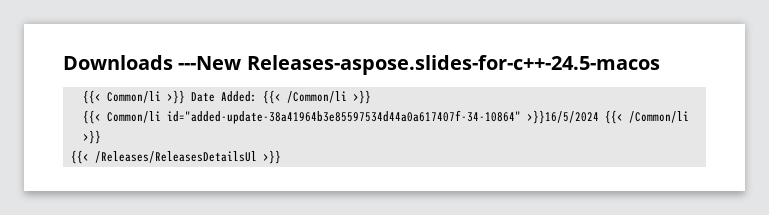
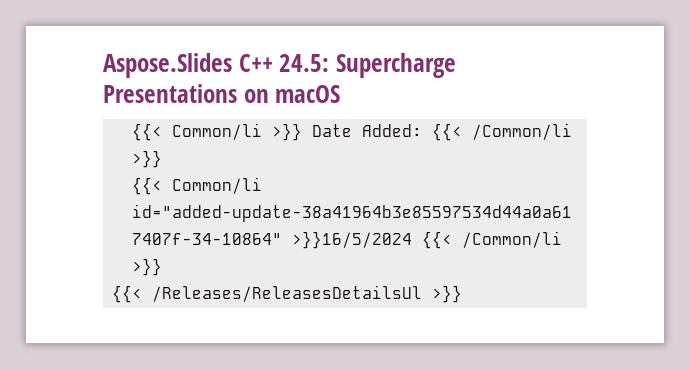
- Downloads ---New Releases-aspose.slides-for-c++-24.5-macos
+ Aspose.Slides C++ 24.5: Supercharge Presentations on macOS

